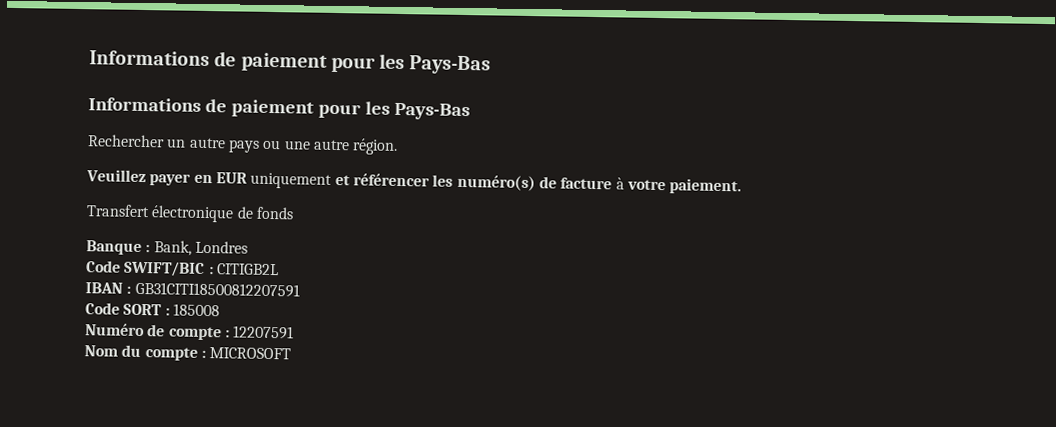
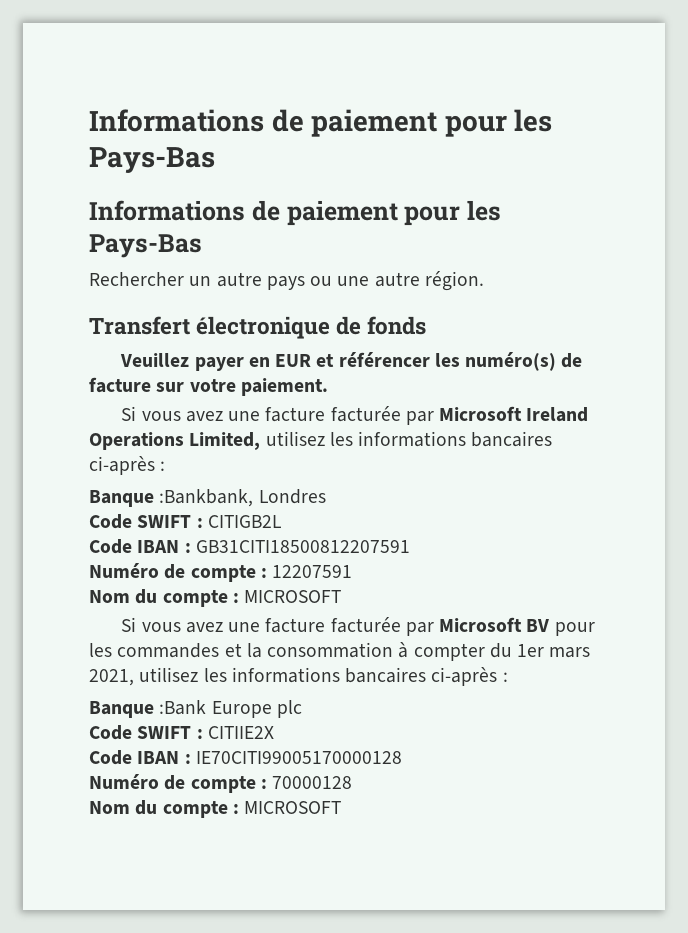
+ Transfert électronique de fonds
- Veuillez payer en EUR uniquement et référencer les numéro(s) de facture à votre paiement.
+ Veuillez payer en EUR et référencer les numéro(s) de facture sur votre paiement.
- Transfert électronique de fonds
- Banque : Bank, Londres
+ Si vous avez une facture facturée par Microsoft Ireland Operations Limited, utilisez les informations bancaires ci-après :
+ Banque :Bankbank, Londres
- Code SWIFT/BIC : CITIGB2L
+ Code SWIFT : CITIGB2L
- IBAN : GB31CITI18500812207591
+ Code IBAN : GB31CITI18500812207591
- Code SORT : 185008
+ Si vous avez une facture facturée par Microsoft BV pour les commandes et la consommation à compter du 1er mars 2021, utilisez les informations bancaires ci-après :
+ Banque :Bank Europe plc
+ Code SWIFT : CITIIE2X
+ Code IBAN : IE70CITI99005170000128
+ Numéro de compte : 70000128
+ Nom du compte : MICROSOFT

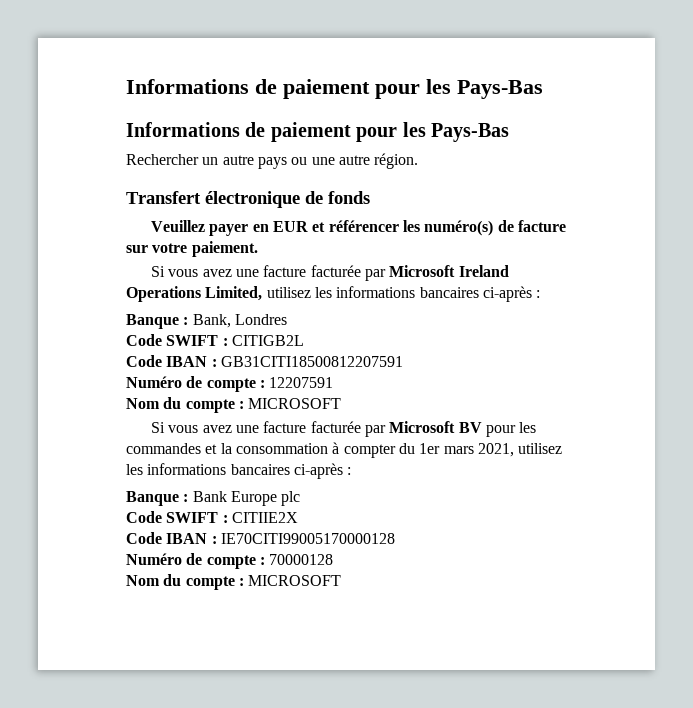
- Banque :Bankbank, Londres
+ Banque : Bank, Londres
- Banque :Bank Europe plc
+ Banque : Bank Europe plc

